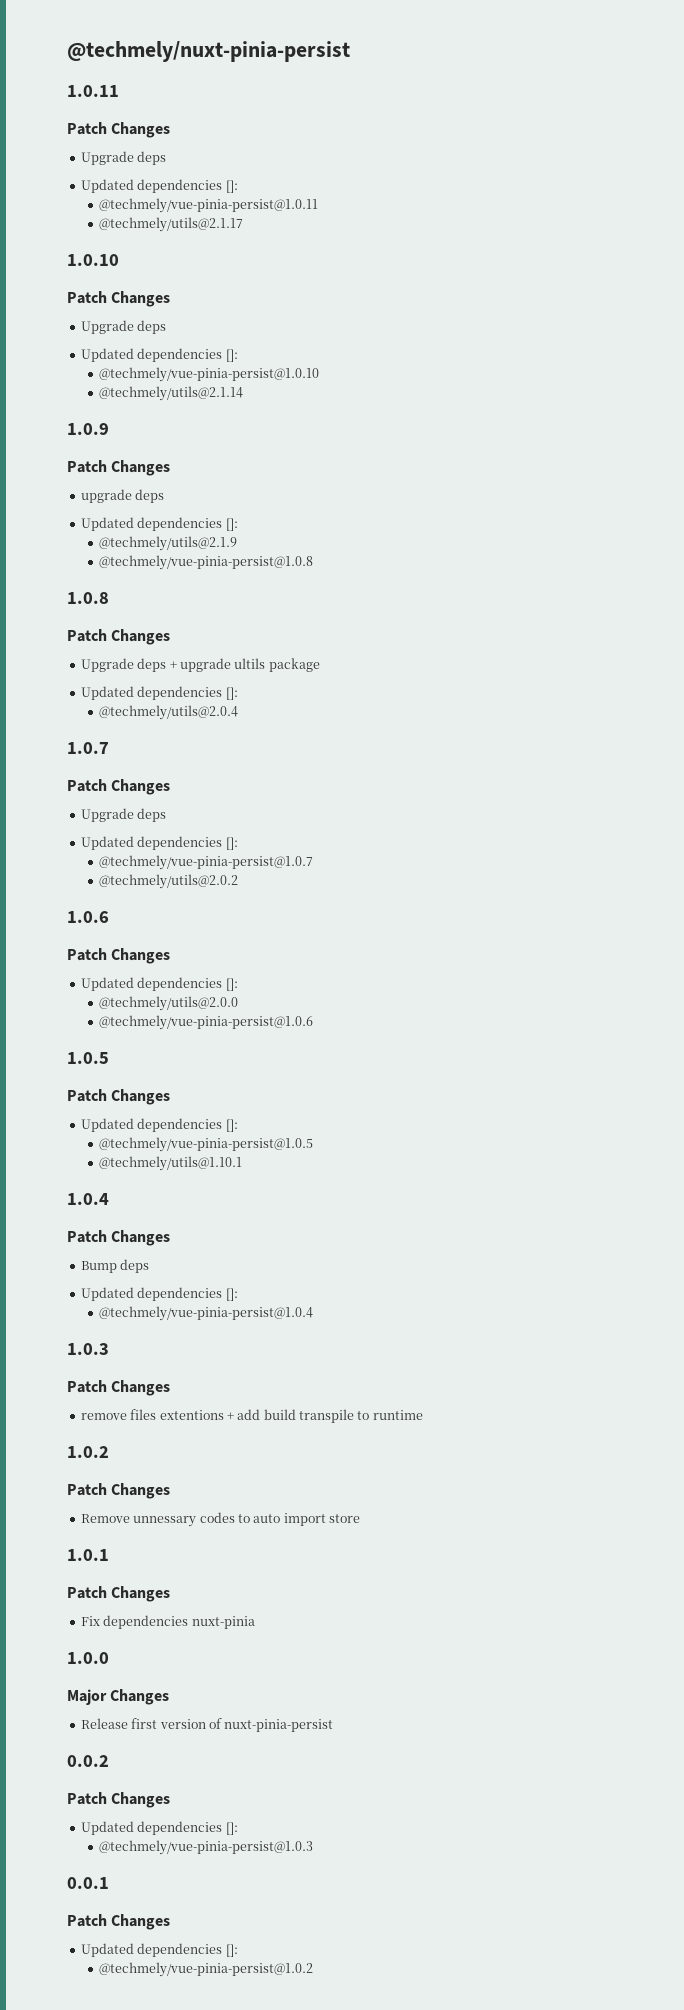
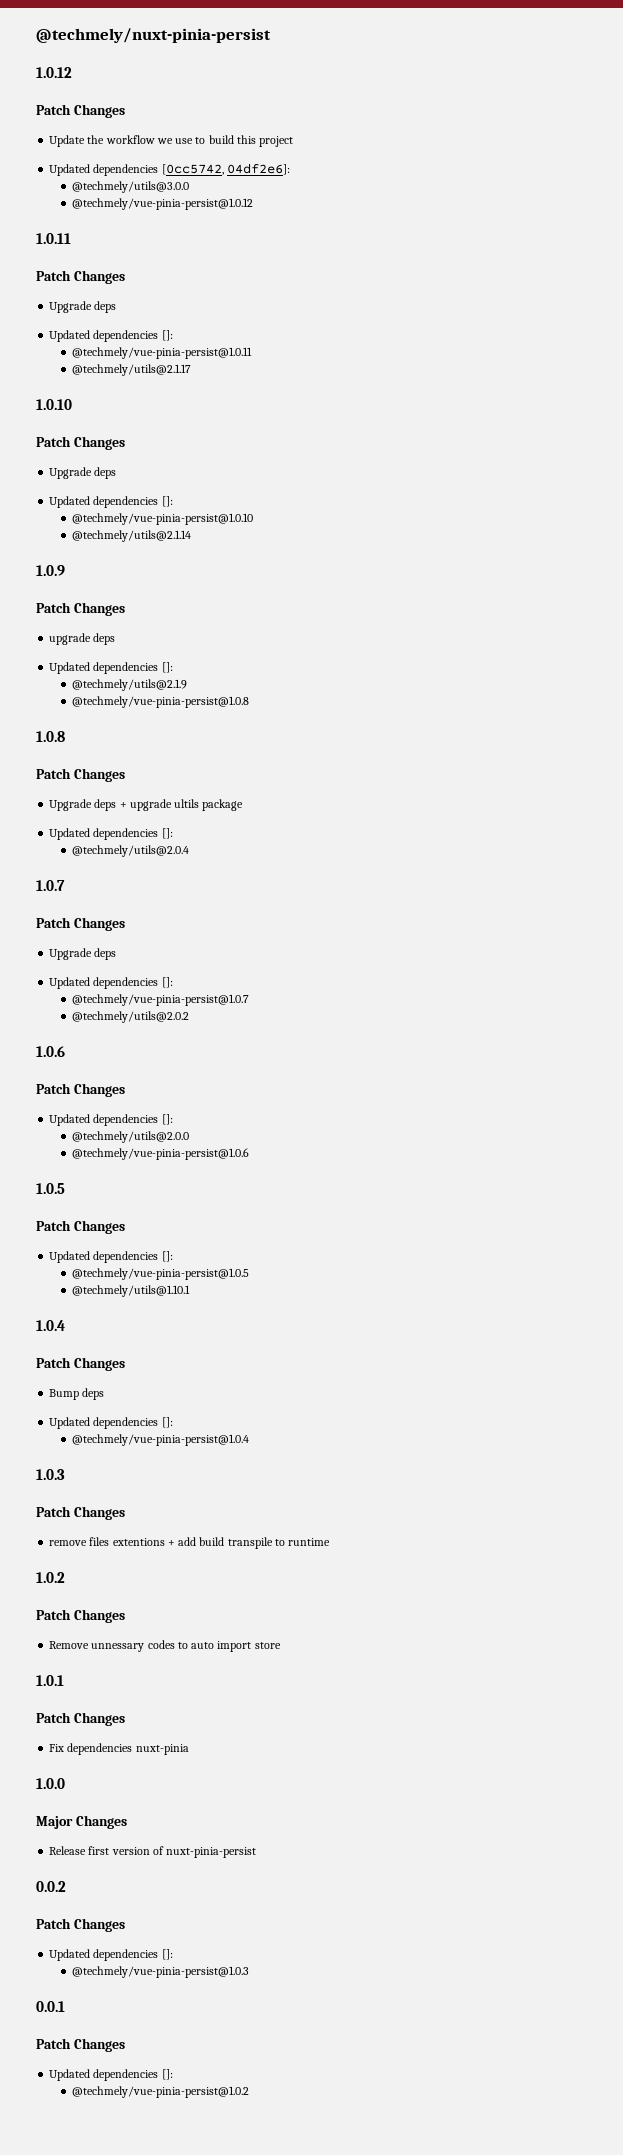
+ 1.0.12
+ Patch Changes
+ Update the workflow we use to build this project
+ Updated dependencies [0cc5742, 04df2e6]:
+ @techmely/utils@3.0.0
+ @techmely/vue-pinia-persist@1.0.12

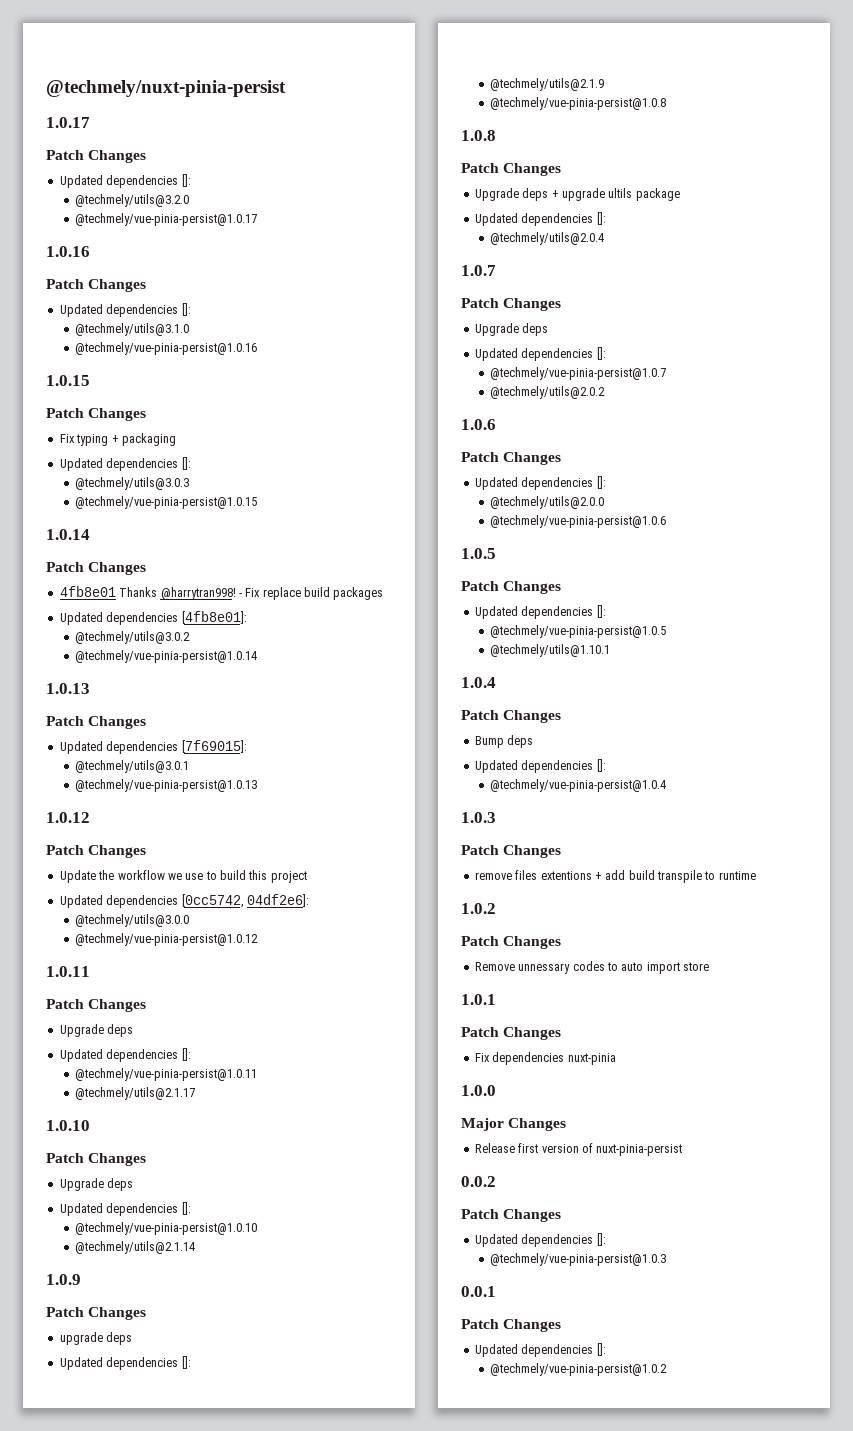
+ 1.0.17
+ Patch Changes
+ Updated dependencies []:
+ @techmely/utils@3.2.0
+ @techmely/vue-pinia-persist@1.0.17
+ 1.0.16
+ Patch Changes
+ Updated dependencies []:
+ @techmely/utils@3.1.0
+ @techmely/vue-pinia-persist@1.0.16
+ 1.0.15
+ Patch Changes
+ Fix typing + packaging
+ Updated dependencies []:
+ @techmely/utils@3.0.3
+ @techmely/vue-pinia-persist@1.0.15
+ 1.0.14
+ Patch Changes
+ 4fb8e01 Thanks @harrytran998! - Fix replace build packages
+ Updated dependencies [4fb8e01]:
+ @techmely/utils@3.0.2
+ @techmely/vue-pinia-persist@1.0.14
+ 1.0.13
+ Patch Changes
+ Updated dependencies [7f69015]:
+ @techmely/utils@3.0.1
+ @techmely/vue-pinia-persist@1.0.13

